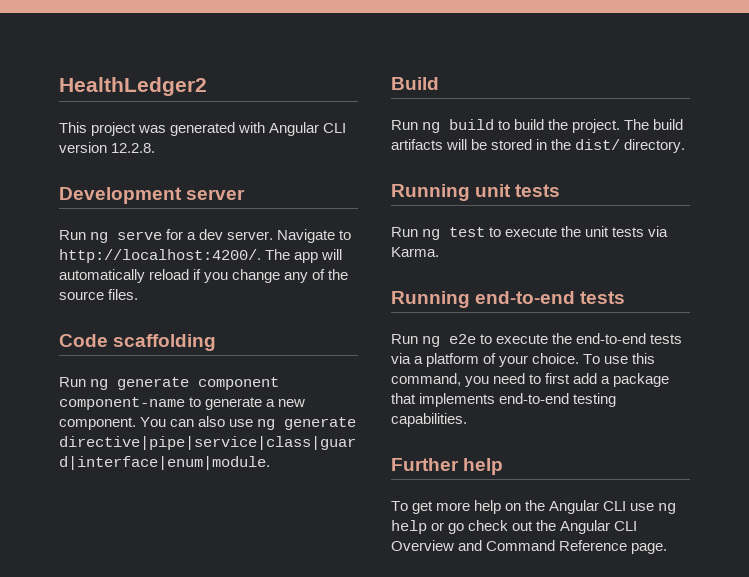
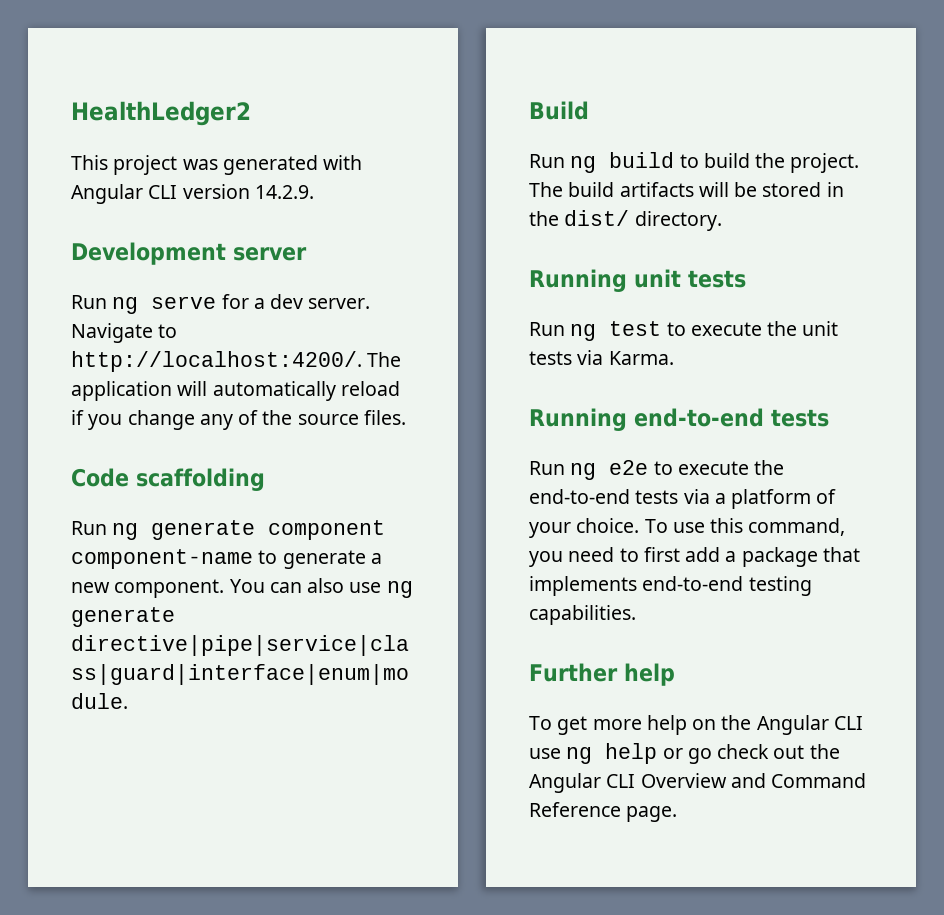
- This project was generated with Angular CLI version 12.2.8.
+ This project was generated with Angular CLI version 14.2.9.
- The app will automatically reload if you change any of the source files.
+ The application will automatically reload if you change any of the source files.

